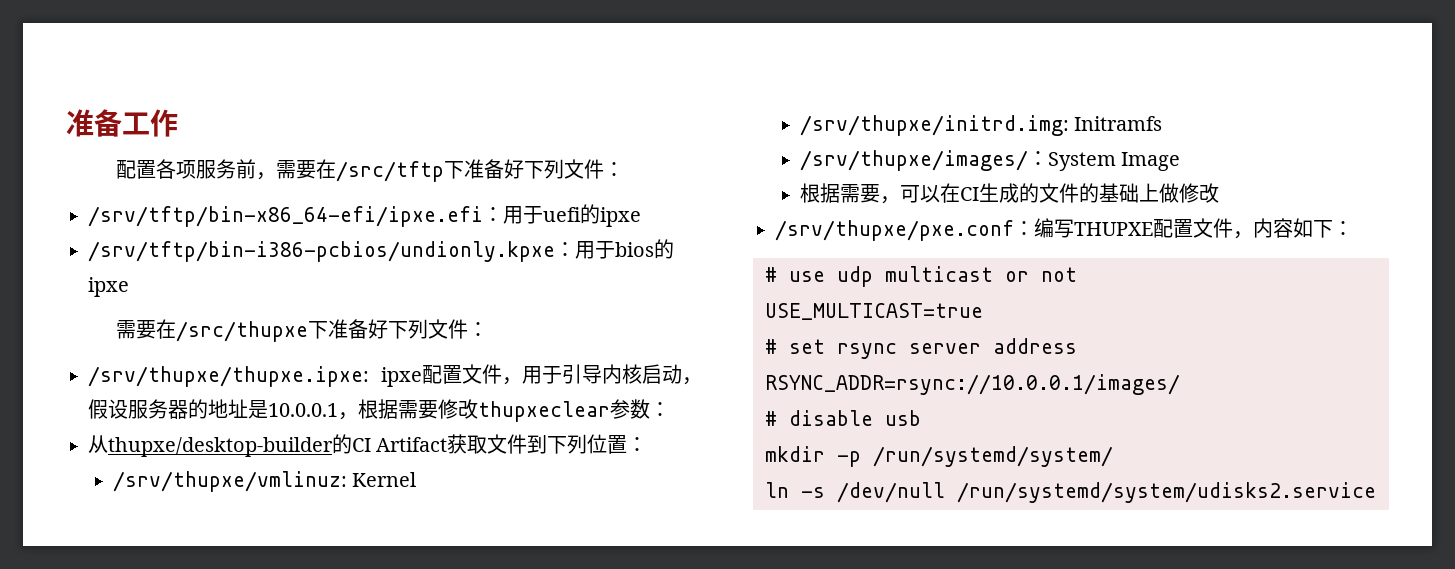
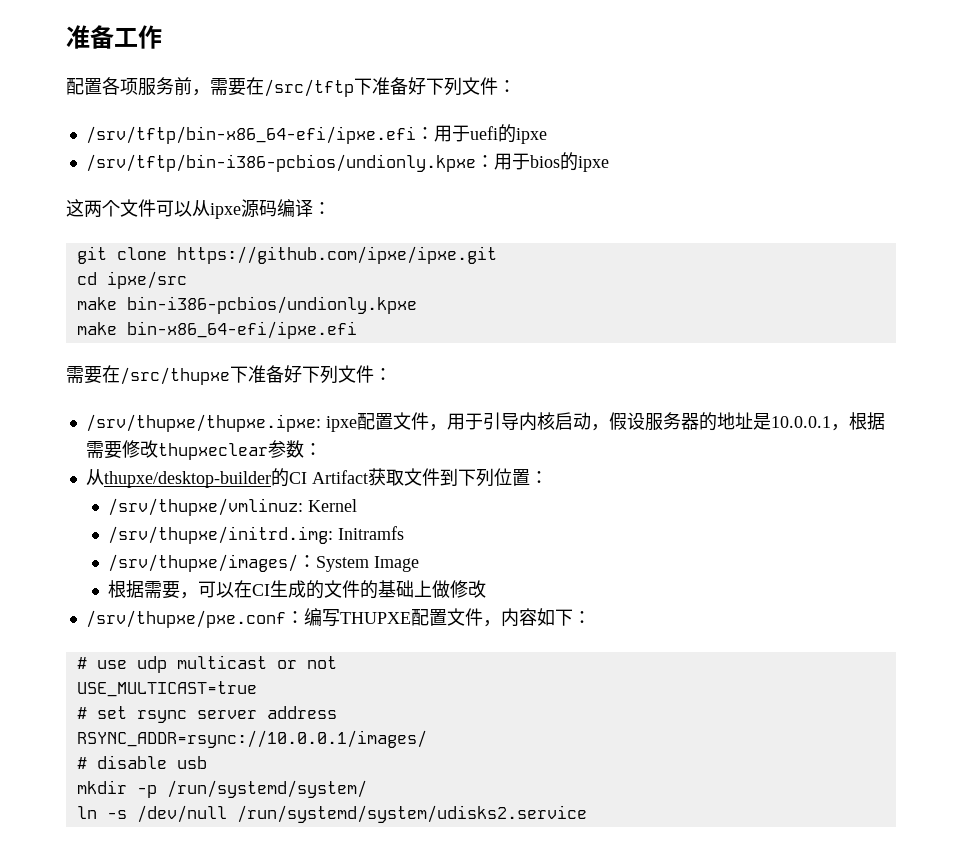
+ 这两个文件可以从ipxe源码编译：
+ git clone https://github.com/ipxe/ipxe.git
+ cd ipxe/src
+ make bin-i386-pcbios/undionly.kpxe
+ make bin-x86_64-efi/ipxe.efi

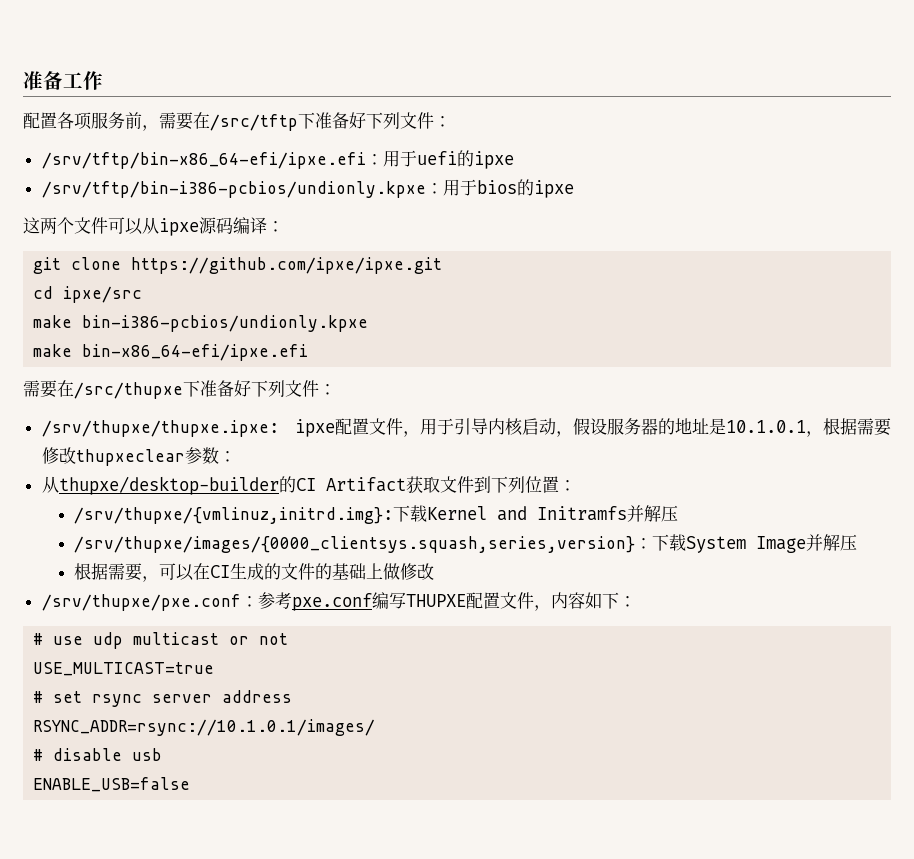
- /srv/thupxe/thupxe.ipxe: ipxe配置文件，用于引导内核启动，假设服务器的地址是10.0.0.1，根据需要修改thupxeclear参数：
+ /srv/thupxe/thupxe.ipxe: ipxe配置文件，用于引导内核启动，假设服务器的地址是10.1.0.1，根据需要修改thupxeclear参数：
- /srv/thupxe/vmlinuz: Kernel
- /srv/thupxe/initrd.img: Initramfs
- /srv/thupxe/images/：System Image
+ /srv/thupxe/{vmlinuz,initrd.img}:下载Kernel and Initramfs并解压
+ /srv/thupxe/images/{0000_clientsys.squash,series,version}：下载System Image并解压
- /srv/thupxe/pxe.conf：编写THUPXE配置文件，内容如下：
+ /srv/thupxe/pxe.conf：参考pxe.conf编写THUPXE配置文件，内容如下：
- RSYNC_ADDR=rsync://10.0.0.1/images/
+ RSYNC_ADDR=rsync://10.1.0.1/images/
- mkdir -p /run/systemd/system/
- ln -s /dev/null /run/systemd/system/udisks2.service
+ ENABLE_USB=false

